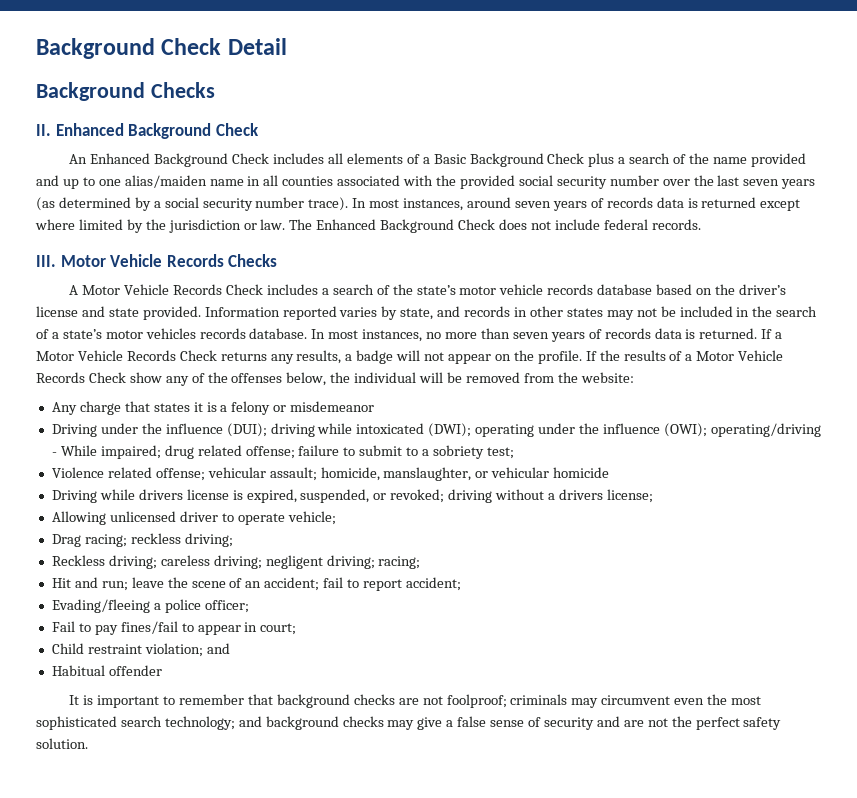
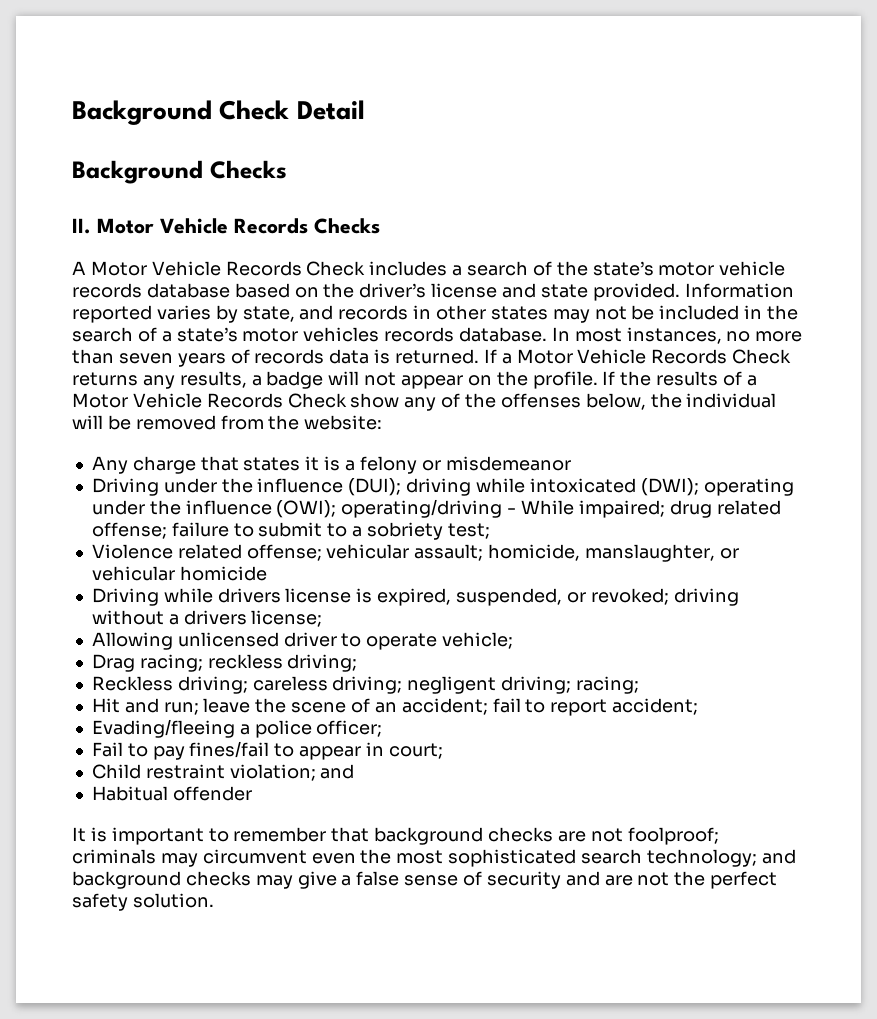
- II. Enhanced Background Check
- An Enhanced Background Check includes all elements of a Basic Background Check plus a search of the name provided and up to one alias/maiden name in all counties associated with the provided social security number over the last seven years (as determined by a social security number trace). In most instances, around seven years of records data is returned except where limited by the jurisdiction or law. The Enhanced Background Check does not include federal records.
- III. Motor Vehicle Records Checks
+ II. Motor Vehicle Records Checks

